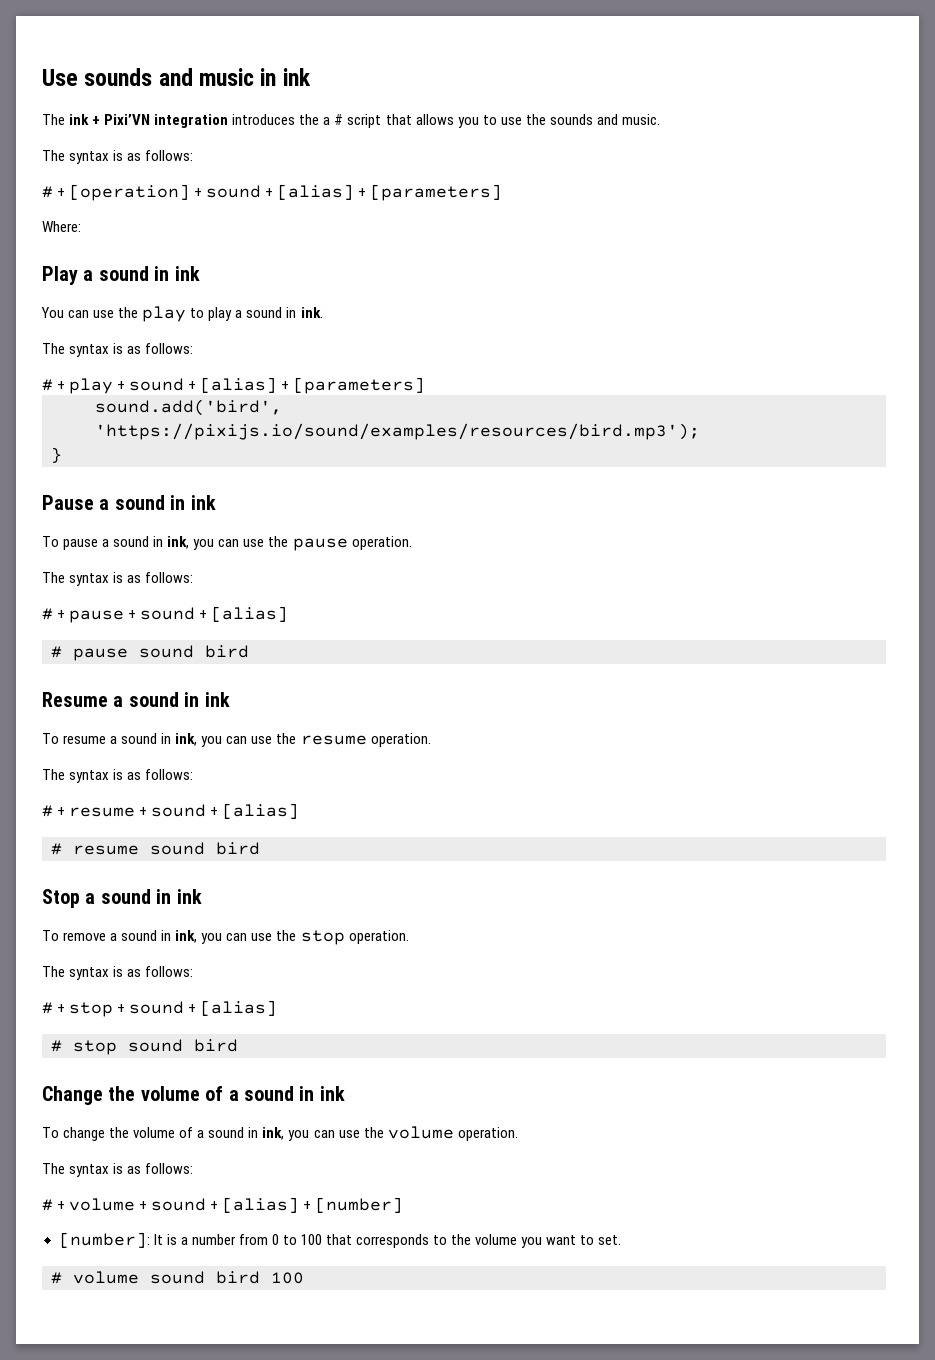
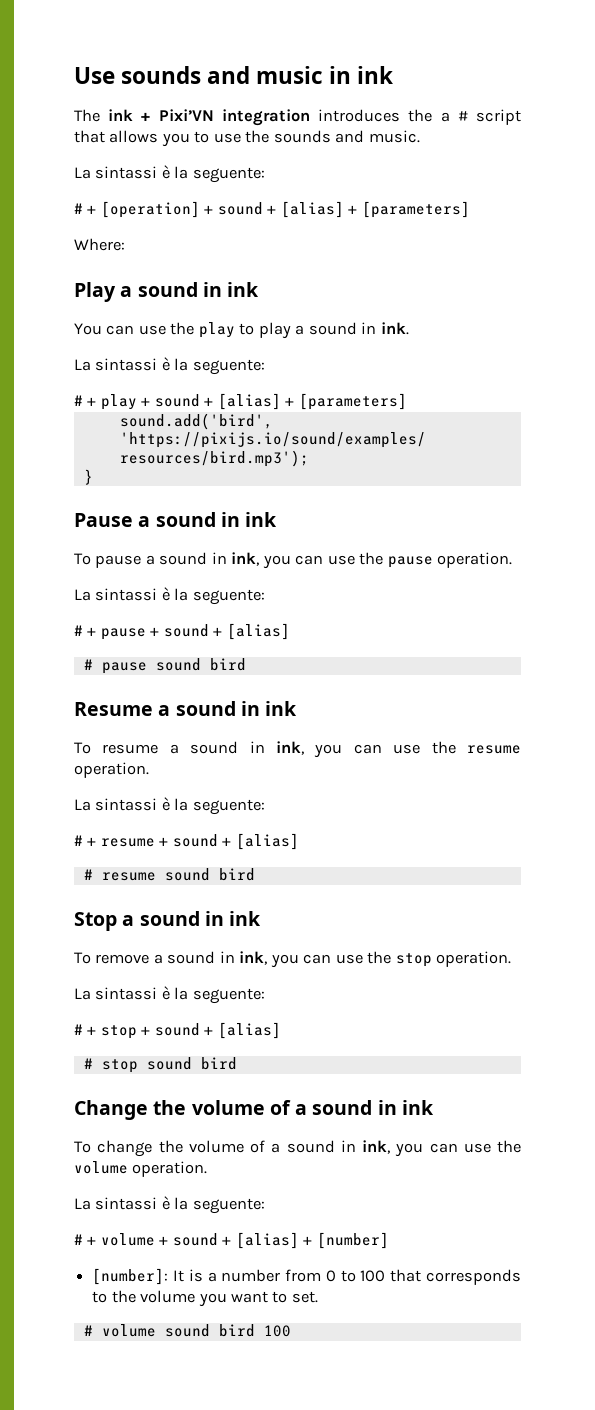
  The ink + Pixi’VN integration introduces the a # script that allows you to use the sounds and music.
- The syntax is as follows:
+ La sintassi è la seguente:
  You can use the play to play a sound in ink.
- The syntax is as follows:
+ La sintassi è la seguente:
  To pause a sound in ink, you can use the pause operation.
- The syntax is as follows:
+ La sintassi è la seguente:
  To resume a sound in ink, you can use the resume operation.
- The syntax is as follows:
+ La sintassi è la seguente:
  To remove a sound in ink, you can use the stop operation.
- The syntax is as follows:
+ La sintassi è la seguente:
  To change the volume of a sound in ink, you can use the volume operation.
- The syntax is as follows:
+ La sintassi è la seguente:

